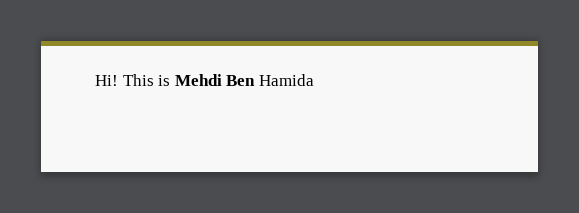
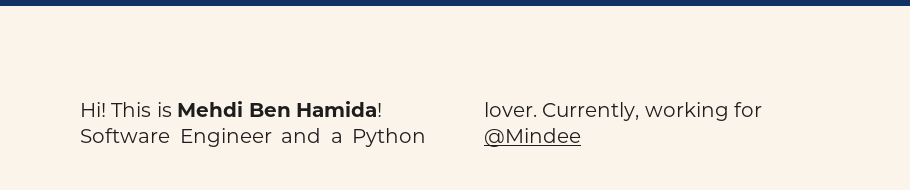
- This is Mehdi Ben Hamida
+ This is Mehdi Ben Hamida! Software Engineer and a Python lover. Currently, working for @Mindee

